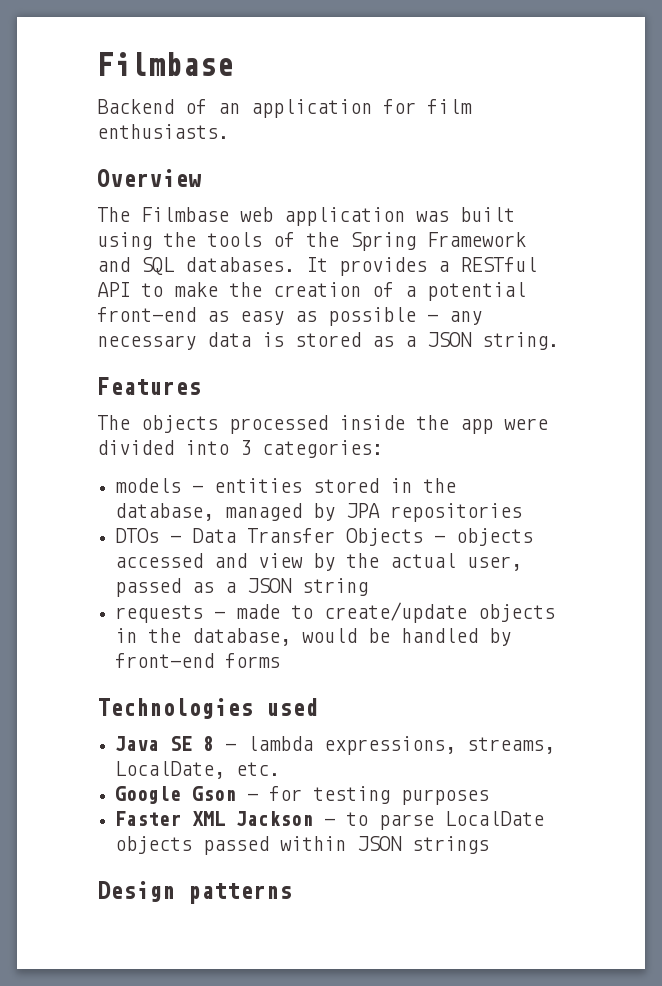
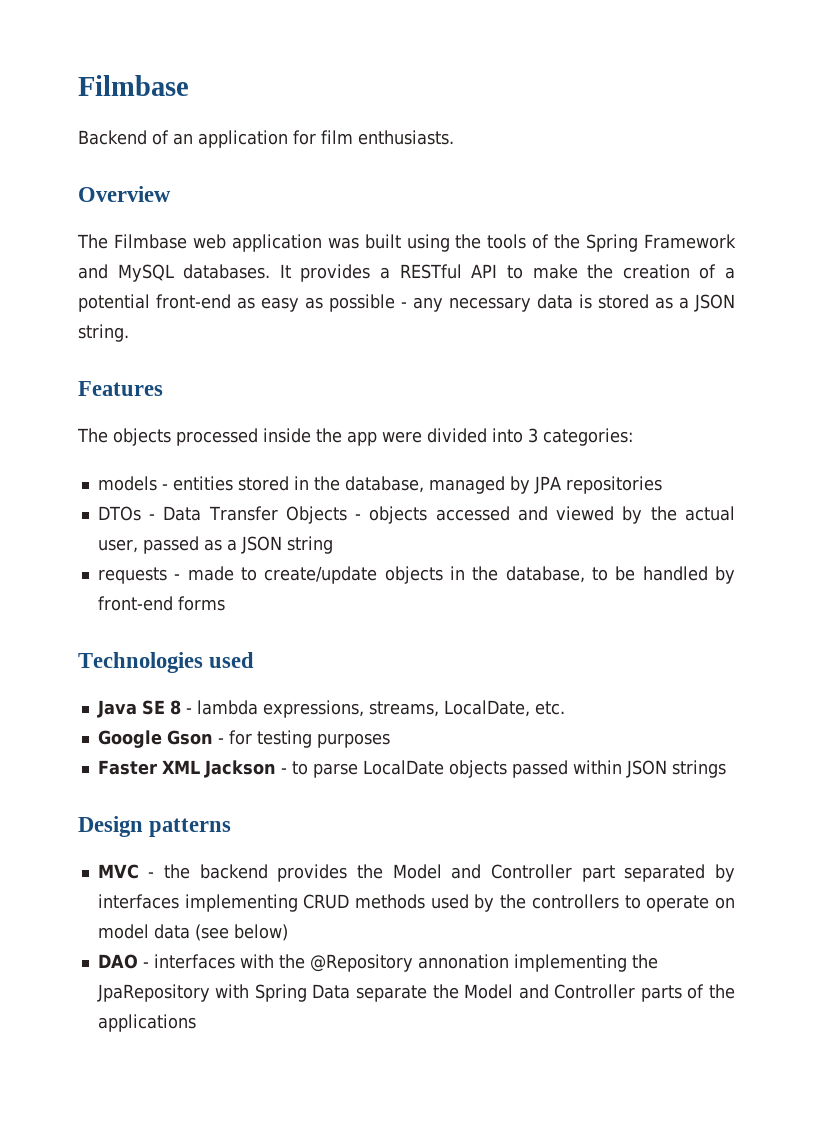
- The Filmbase web application was built using the tools of the Spring Framework and SQL databases.
+ The Filmbase web application was built using the tools of the Spring Framework and MySQL databases.
- DTOs - Data Transfer Objects - objects accessed and view by the actual user, passed as a JSON string
+ DTOs - Data Transfer Objects - objects accessed and viewed by the actual user, passed as a JSON string
- requests - made to create/update objects in the database, would be handled by front-end forms
+ requests - made to create/update objects in the database, to be handled by front-end forms
+ MVC - the backend provides the Model and Controller part separated by interfaces implementing CRUD methods used by the controllers to operate on model data (see below)
+ DAO - interfaces with the @Repository annonation implementing the JpaRepository with Spring Data separate the Model and Controller parts of the applications

